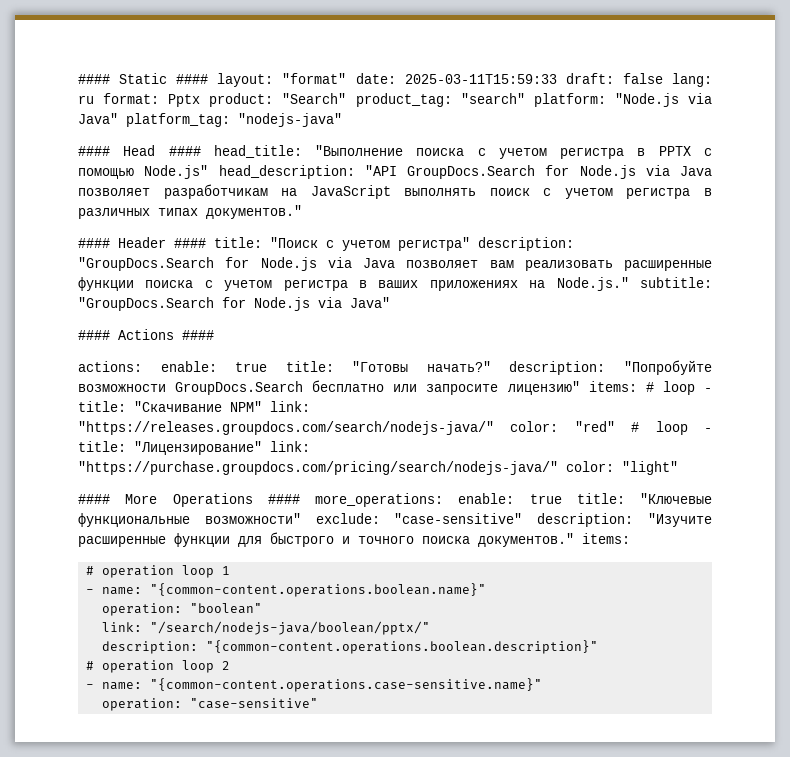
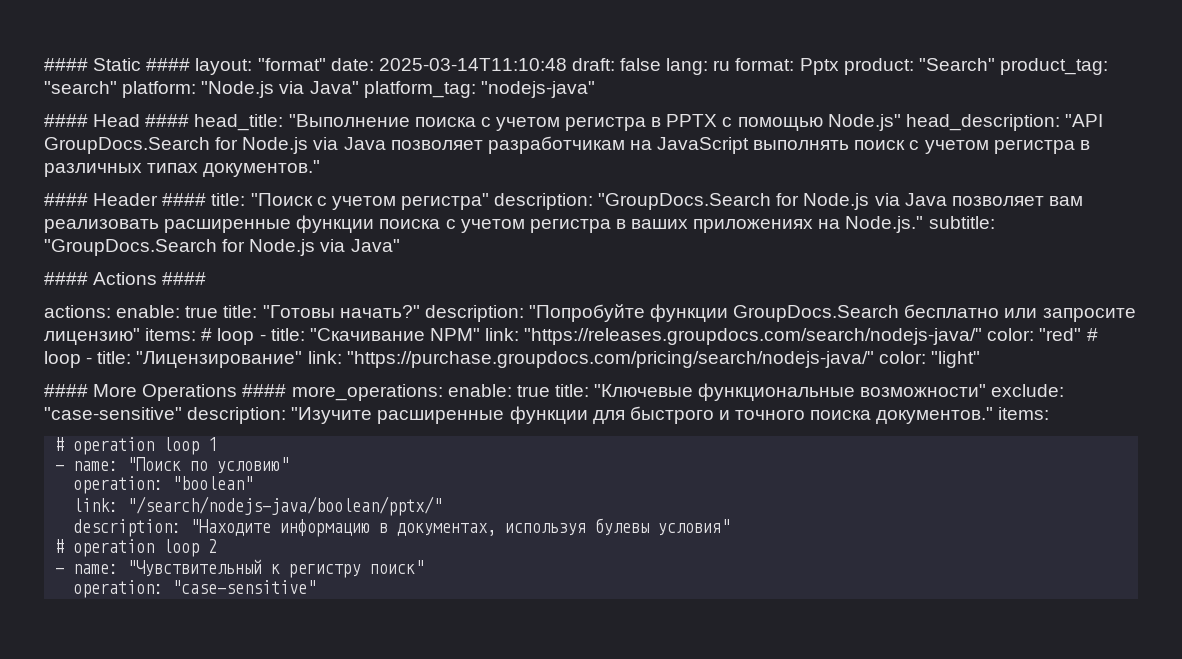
- #### Static #### layout: "format" date: 2025-03-11T15:59:33 draft: false lang: ru format: Pptx product: "Search" product_tag: "search" platform: "Node.js via Java" platform_tag: "nodejs-java"
+ #### Static #### layout: "format" date: 2025-03-14T11:10:48 draft: false lang: ru format: Pptx product: "Search" product_tag: "search" platform: "Node.js via Java" platform_tag: "nodejs-java"
- actions: enable: true title: "Готовы начать?" description: "Попробуйте возможности GroupDocs.Search бесплатно или запросите лицензию" items: # loop - title: "Скачивание NPM" link: "https://releases.groupdocs.com/search/nodejs-java/" color: "red" # loop - title: "Лицензирование" link: "https://purchase.groupdocs.com/pricing/search/nodejs-java/" color: "light"
+ actions: enable: true title: "Готовы начать?" description: "Попробуйте функции GroupDocs.Search бесплатно или запросите лицензию" items: # loop - title: "Скачивание NPM" link: "https://releases.groupdocs.com/search/nodejs-java/" color: "red" # loop - title: "Лицензирование" link: "https://purchase.groupdocs.com/pricing/search/nodejs-java/" color: "light"
- - name: "{common-content.operations.boolean.name}"
+ - name: "Поиск по условию"
- description: "{common-content.operations.boolean.description}"
+ description: "Находите информацию в документах, используя булевы условия"
- - name: "{common-content.operations.case-sensitive.name}"
+ - name: "Чувствительный к регистру поиск"

